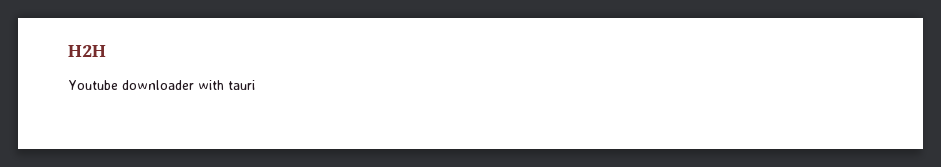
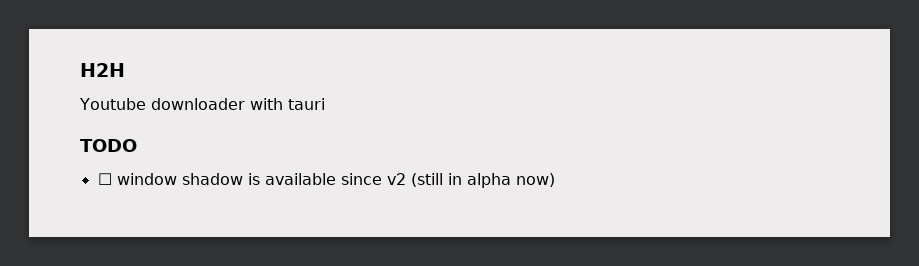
+ TODO
+ ☐ window shadow is available since v2 (still in alpha now)

